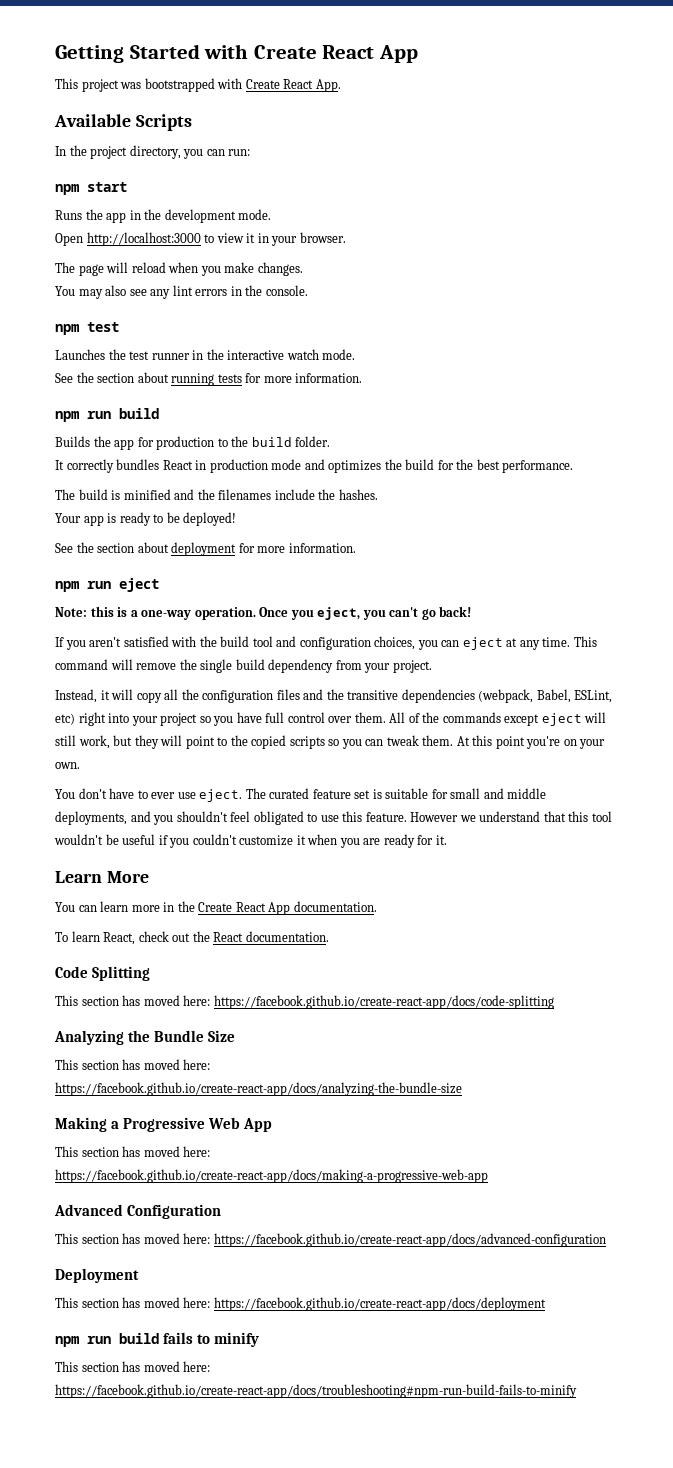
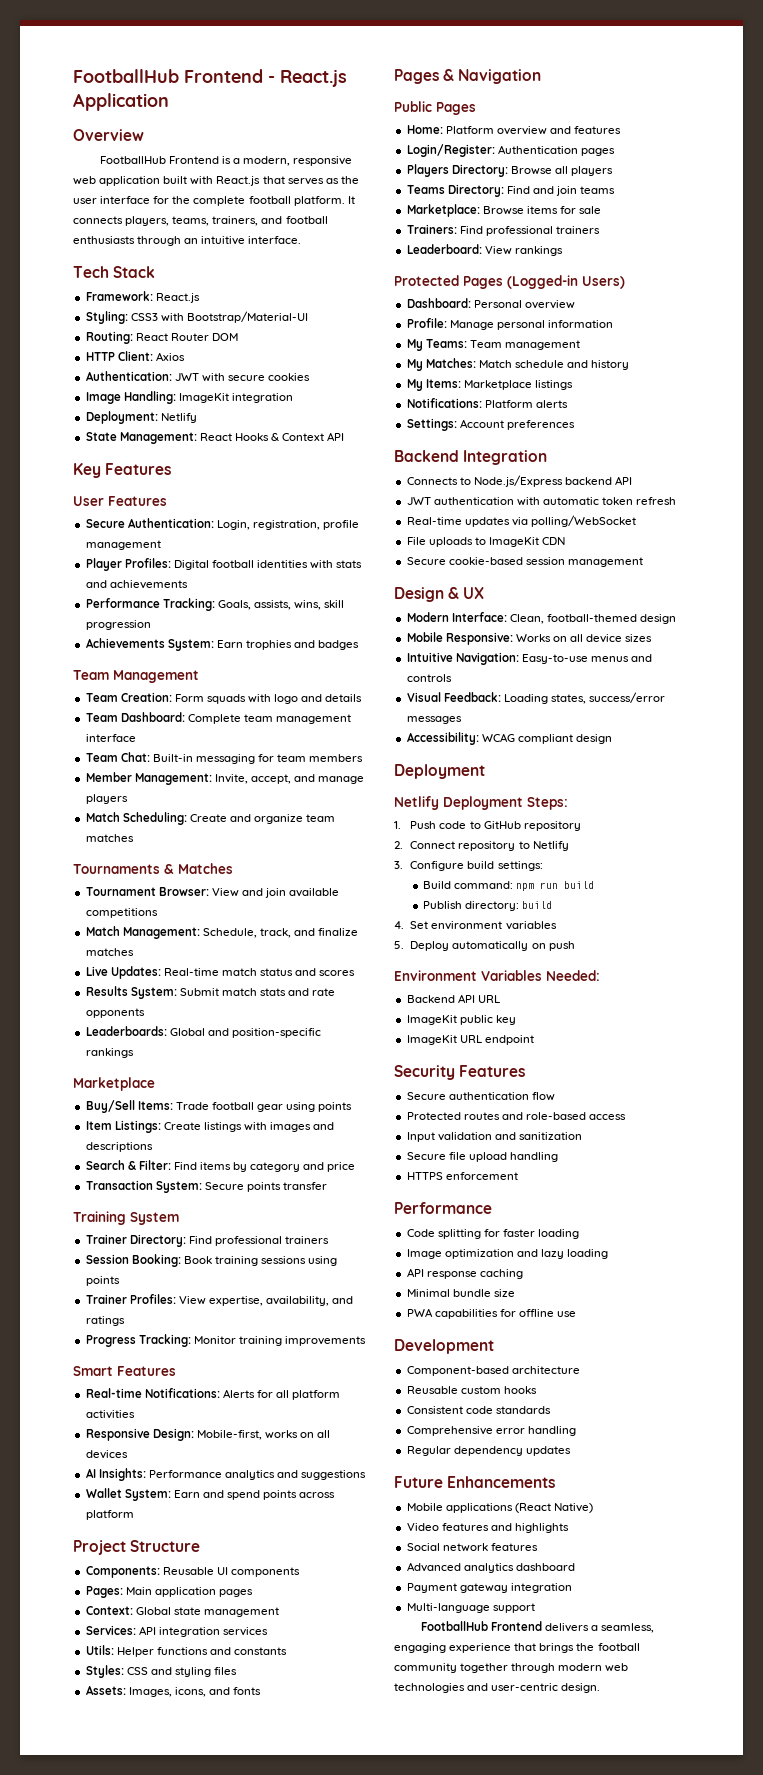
- Getting Started with Create React App
- This project was bootstrapped with Create React App.
- Available Scripts
- In the project directory, you can run:
- npm start
- Runs the app in the development mode.
- Open http://localhost:3000 to view it in your browser.
- The page will reload when you make changes.
- You may also see any lint errors in the console.
- npm test
- Launches the test runner in the interactive watch mode.
- See the section about running tests for more information.
- npm run build
- Builds the app for production to the build folder.
- It correctly bundles React in production mode and optimizes the build for the best performance.
- The build is minified and the filenames include the hashes.
- Your app is ready to be deployed!
- See the section about deployment for more information.
- npm run eject
- Note: this is a one-way operation. Once you eject, you can't go back!
- If you aren't satisfied with the build tool and configuration choices, you can eject at any time. This command will remove the single build dependency from your project.
- Instead, it will copy all the configuration files and the transitive dependencies (webpack, Babel, ESLint, etc) right into your project so you have full control over them. All of the commands except eject will still work, but they will point to the copied scripts so you can tweak them. At this point you're on your own.
- You don't have to ever use eject. The curated feature set is suitable for small and middle deployments, and you shouldn't feel obligated to use this feature. However we understand that this tool wouldn't be useful if you couldn't customize it when you are ready for it.
- Learn More
- You can learn more in the Create React App documentation.
- To learn React, check out the React documentation.
- Code Splitting
- This section has moved here: https://facebook.github.io/create-react-app/docs/code-splitting
- Analyzing the Bundle Size
- This section has moved here: https://facebook.github.io/create-react-app/docs/analyzing-the-bundle-size
- Making a Progressive Web App
- This section has moved here: https://facebook.github.io/create-react-app/docs/making-a-progressive-web-app
- Advanced Configuration
- This section has moved here: https://facebook.github.io/create-react-app/docs/advanced-configuration
+ FootballHub Frontend - React.js Application
+ Overview
+ FootballHub Frontend is a modern, responsive web application built with React.js that serves as the user interface for the complete football platform. It connects players, teams, trainers, and football enthusiasts through an intuitive interface.
+ Tech Stack
+ Framework: React.js
+ Styling: CSS3 with Bootstrap/Material-UI
+ Routing: React Router DOM
+ HTTP Client: Axios
+ Authentication: JWT with secure cookies
+ Image Handling: ImageKit integration
+ Deployment: Netlify
+ State Management: React Hooks & Context API
+ Key Features
+ User Features
+ Secure Authentication: Login, registration, profile management
+ Player Profiles: Digital football identities with stats and achievements
+ Performance Tracking: Goals, assists, wins, skill progression
+ Achievements System: Earn trophies and badges
+ Team Management
+ Team Creation: Form squads with logo and details
+ Team Dashboard: Complete team management interface
+ Team Chat: Built-in messaging for team members
+ Member Management: Invite, accept, and manage players
+ Match Scheduling: Create and organize team matches
+ Tournaments & Matches
+ Tournament Browser: View and join available competitions
+ Match Management: Schedule, track, and finalize matches
+ Live Updates: Real-time match status and scores
+ Results System: Submit match stats and rate opponents
+ Leaderboards: Global and position-specific rankings
+ Marketplace
+ Buy/Sell Items: Trade football gear using points
+ Item Listings: Create listings with images and descriptions
+ Search & Filter: Find items by category and price
+ Transaction System: Secure points transfer
+ Training System
+ Trainer Directory: Find professional trainers
+ Session Booking: Book training sessions using points
+ Trainer Profiles: View expertise, availability, and ratings
+ Progress Tracking: Monitor training improvements
+ Smart Features
+ Real-time Notifications: Alerts for all platform activities
+ Responsive Design: Mobile-first, works on all devices
+ AI Insights: Performance analytics and suggestions
+ Wallet System: Earn and spend points across platform
+ Project Structure
+ Components: Reusable UI components
+ Pages: Main application pages
+ Context: Global state management
+ Services: API integration services
+ Utils: Helper functions and constants
+ Styles: CSS and styling files
+ Assets: Images, icons, and fonts
+ Pages & Navigation
+ Public Pages
+ Home: Platform overview and features
+ Login/Register: Authentication pages
+ Players Directory: Browse all players
+ Teams Directory: Find and join teams
+ Marketplace: Browse items for sale
+ Trainers: Find professional trainers
+ Leaderboard: View rankings
+ Protected Pages (Logged-in Users)
+ Dashboard: Personal overview
+ Profile: Manage personal information
+ My Teams: Team management
+ My Matches: Match schedule and history
+ My Items: Marketplace listings
+ Notifications: Platform alerts
+ Settings: Account preferences
+ Backend Integration
+ Connects to Node.js/Express backend API
+ JWT authentication with automatic token refresh
+ Real-time updates via polling/WebSocket
+ File uploads to ImageKit CDN
+ Secure cookie-based session management
+ Design & UX
+ Modern Interface: Clean, football-themed design
+ Mobile Responsive: Works on all device sizes
+ Intuitive Navigation: Easy-to-use menus and controls
+ Visual Feedback: Loading states, success/error messages
+ Accessibility: WCAG compliant design
  Deployment
- This section has moved here: https://facebook.github.io/create-react-app/docs/deployment
- npm run build fails to minify
- This section has moved here: https://facebook.github.io/create-react-app/docs/troubleshooting#npm-run-build-fails-to-minify
+ Netlify Deployment Steps:
+ 1. Push code to GitHub repository
+ 2. Connect repository to Netlify
+ 3. Configure build settings:
+ Build command: npm run build
+ Publish directory: build
+ 4. Set environment variables
+ 5. Deploy automatically on push
+ Environment Variables Needed:
+ Backend API URL
+ ImageKit public key
+ ImageKit URL endpoint
+ Security Features
+ Secure authentication flow
+ Protected routes and role-based access
+ Input validation and sanitization
+ Secure file upload handling
+ HTTPS enforcement
+ Performance
+ Code splitting for faster loading
+ Image optimization and lazy loading
+ API response caching
+ Minimal bundle size
+ PWA capabilities for offline use
+ Development
+ Component-based architecture
+ Reusable custom hooks
+ Consistent code standards
+ Comprehensive error handling
+ Regular dependency updates
+ Future Enhancements
+ Mobile applications (React Native)
+ Video features and highlights
+ Social network features
+ Advanced analytics dashboard
+ Payment gateway integration
+ Multi-language support
+ FootballHub Frontend delivers a seamless, engaging experience that brings the football community together through modern web technologies and user-centric design.

